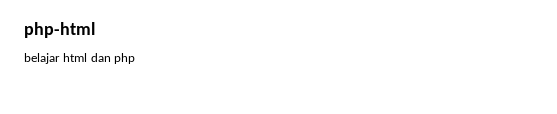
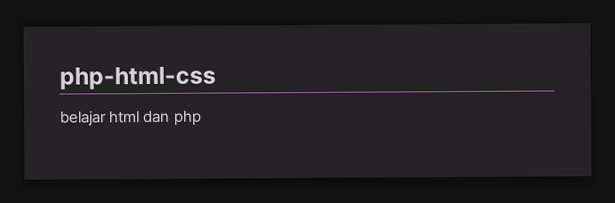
- php-html
+ php-html-css

